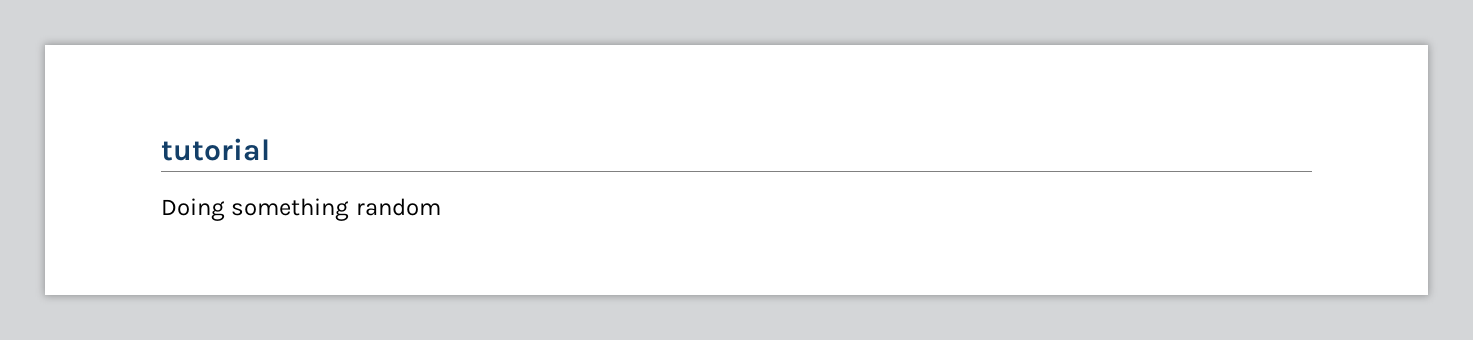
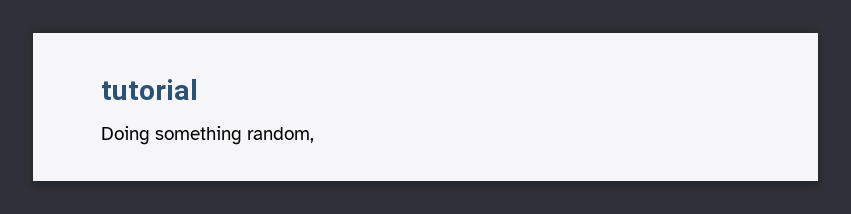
- Doing something random
+ Doing something random,

